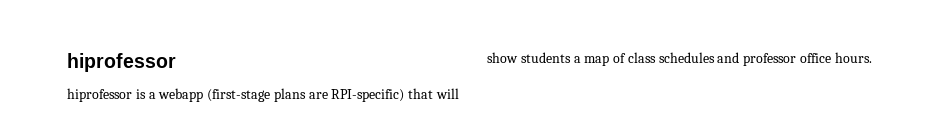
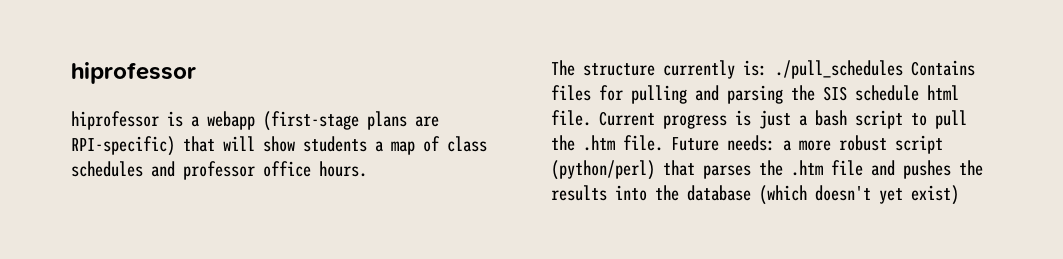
+ The structure currently is: ./pull_schedules Contains files for pulling and parsing the SIS schedule html file. Current progress is just a bash script to pull the .htm file. Future needs: a more robust script (python/perl) that parses the .htm file and pushes the results into the database (which doesn't yet exist)

